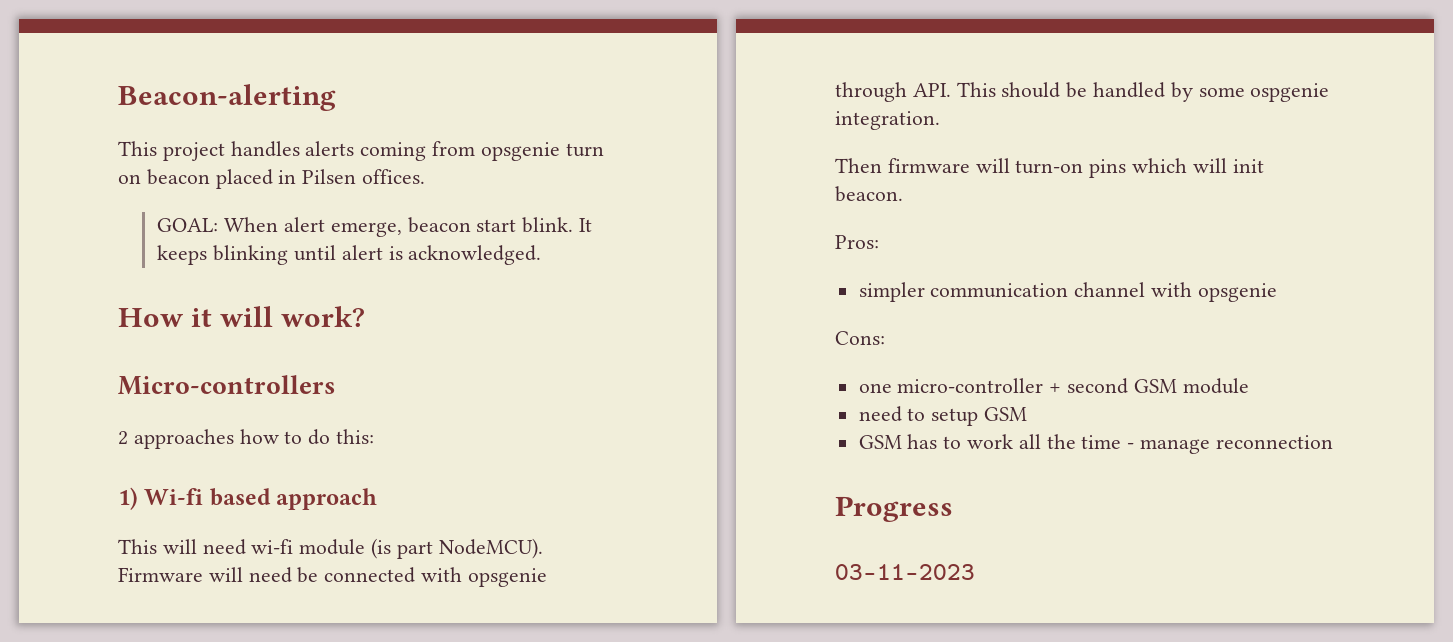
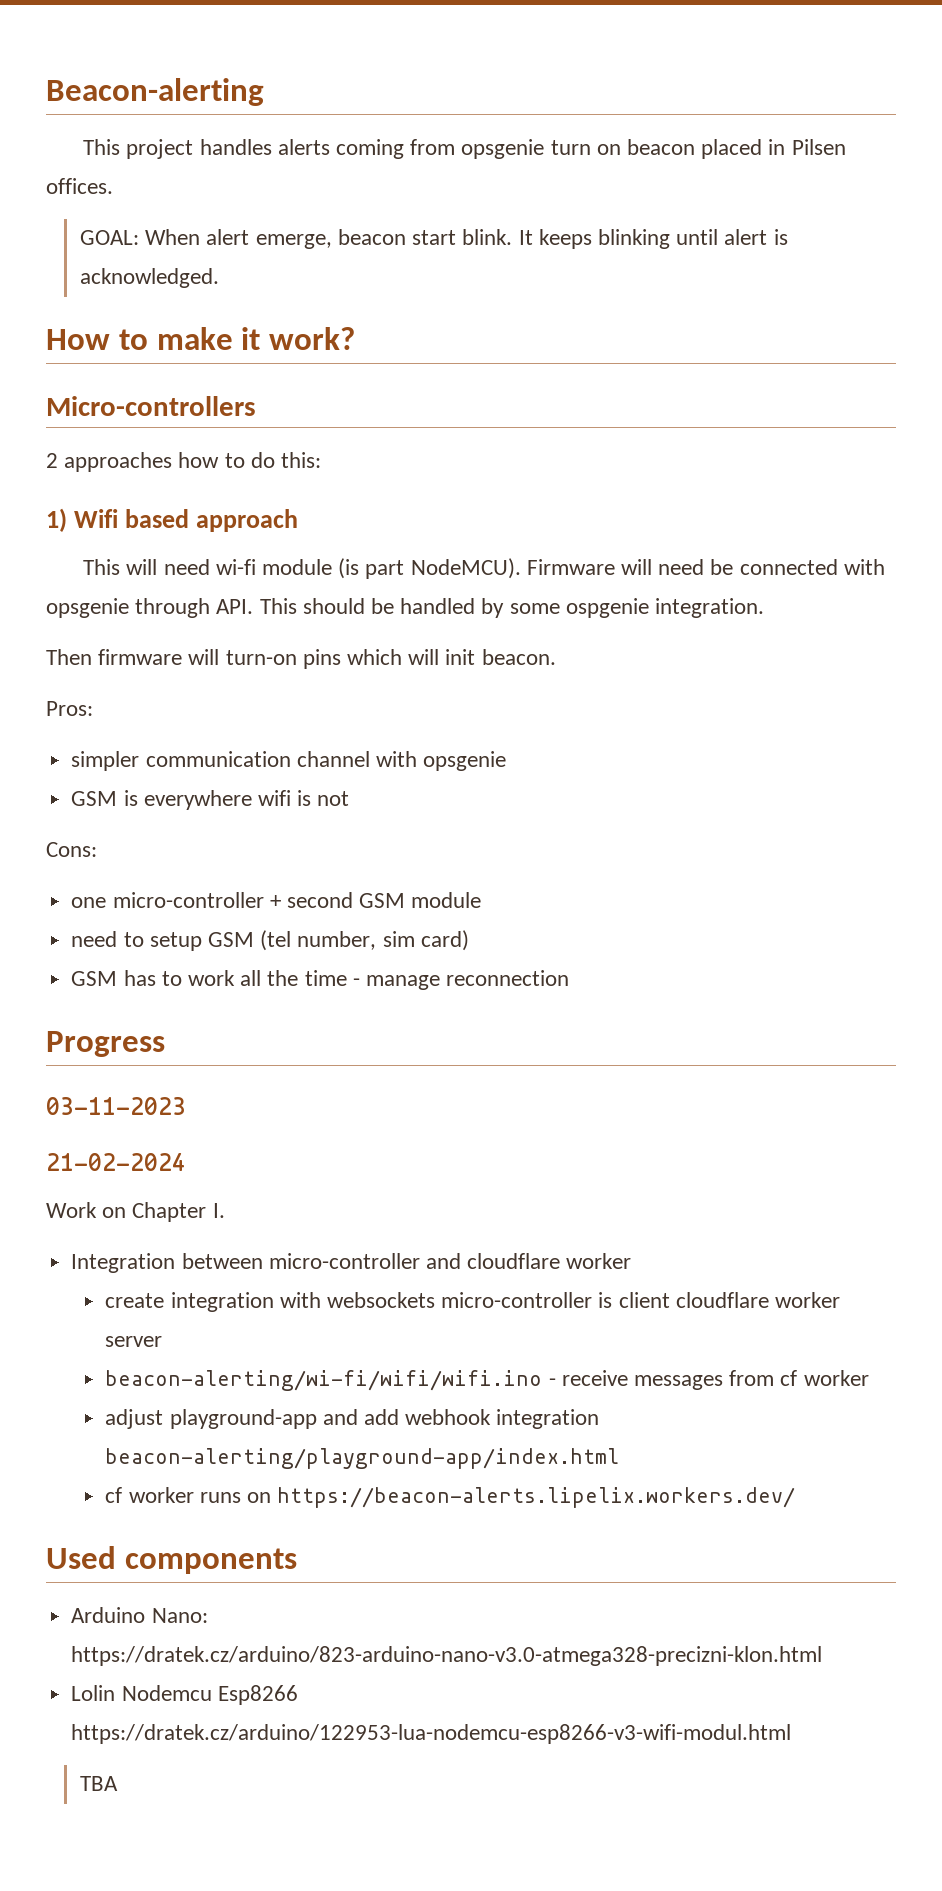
- How it will work?
+ How to make it work?
- 1) Wi-fi based approach
+ 1) Wifi based approach
+ GSM is everywhere wifi is not
- need to setup GSM
+ need to setup GSM (tel number, sim card)
+ 21-02-2024
+ Work on Chapter I.
+ Integration between micro-controller and cloudflare worker
+ create integration with websockets micro-controller is client cloudflare worker server
+ beacon-alerting/wi-fi/wifi/wifi.ino - receive messages from cf worker
+ adjust playground-app and add webhook integration beacon-alerting/playground-app/index.html
+ cf worker runs on https://beacon-alerts.lipelix.workers.dev/
+ Used components
+ Arduino Nano: https://dratek.cz/arduino/823-arduino-nano-v3.0-atmega328-precizni-klon.html
+ Lolin Nodemcu Esp8266 https://dratek.cz/arduino/122953-lua-nodemcu-esp8266-v3-wifi-modul.html
+ TBA

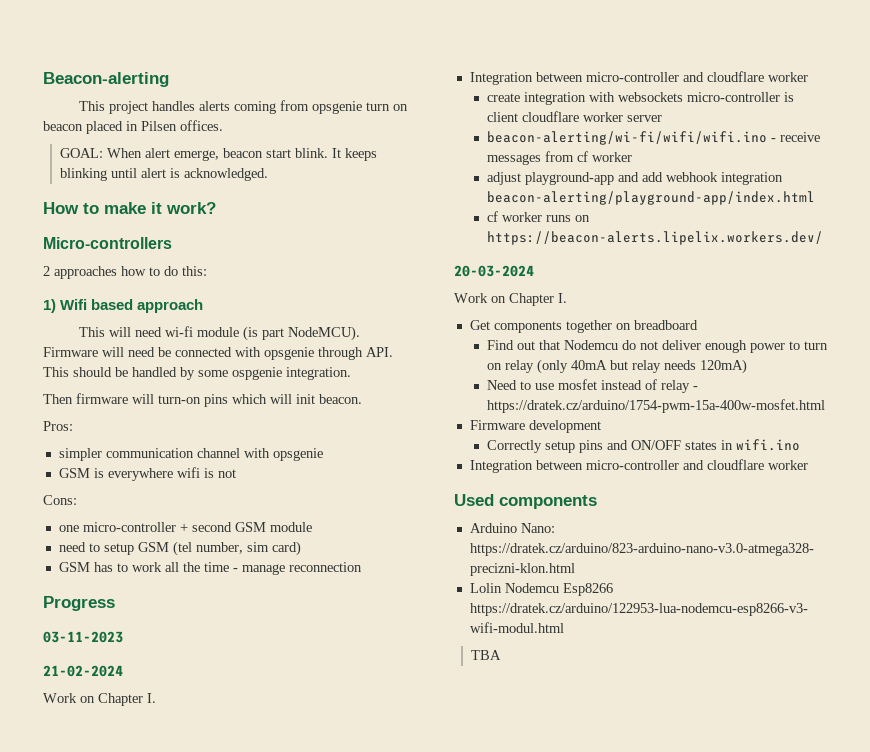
+ 20-03-2024
+ Work on Chapter I.
+ Get components together on breadboard
+ Find out that Nodemcu do not deliver enough power to turn on relay (only 40mA but relay needs 120mA)
+ Need to use mosfet instead of relay - https://dratek.cz/arduino/1754-pwm-15a-400w-mosfet.html
+ Firmware development
+ Correctly setup pins and ON/OFF states in wifi.ino
+ Integration between micro-controller and cloudflare worker

